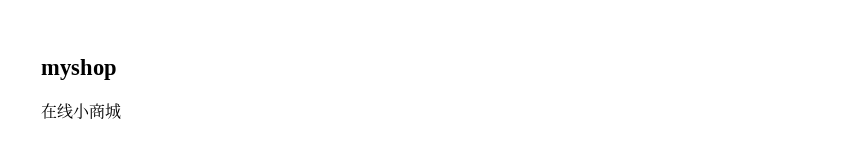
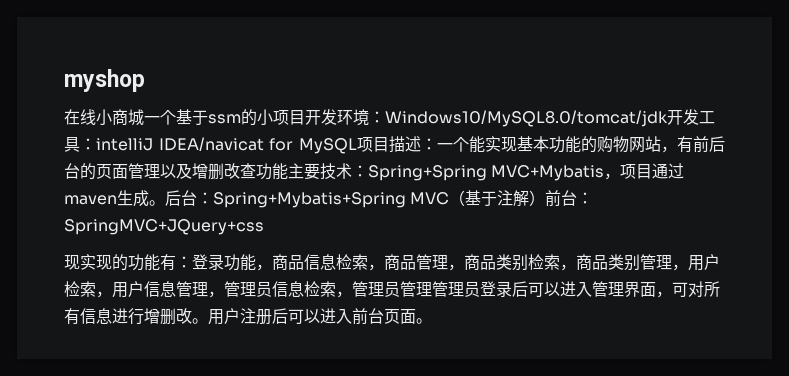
- 在线小商城
+ 在线小商城一个基于ssm的小项目开发环境：Windows10/MySQL8.0/tomcat/jdk开发工具：intelliJ IDEA/navicat for MySQL项目描述：一个能实现基本功能的购物网站，有前后台的页面管理以及增删改查功能主要技术：Spring+Spring MVC+Mybatis，项目通过maven生成。后台：Spring+Mybatis+Spring MVC（基于注解）前台：SpringMVC+JQuery+css
+ 现实现的功能有：登录功能，商品信息检索，商品管理，商品类别检索，商品类别管理，用户检索，用户信息管理，管理员信息检索，管理员管理管理员登录后可以进入管理界面，可对所有信息进行增删改。用户注册后可以进入前台页面。

